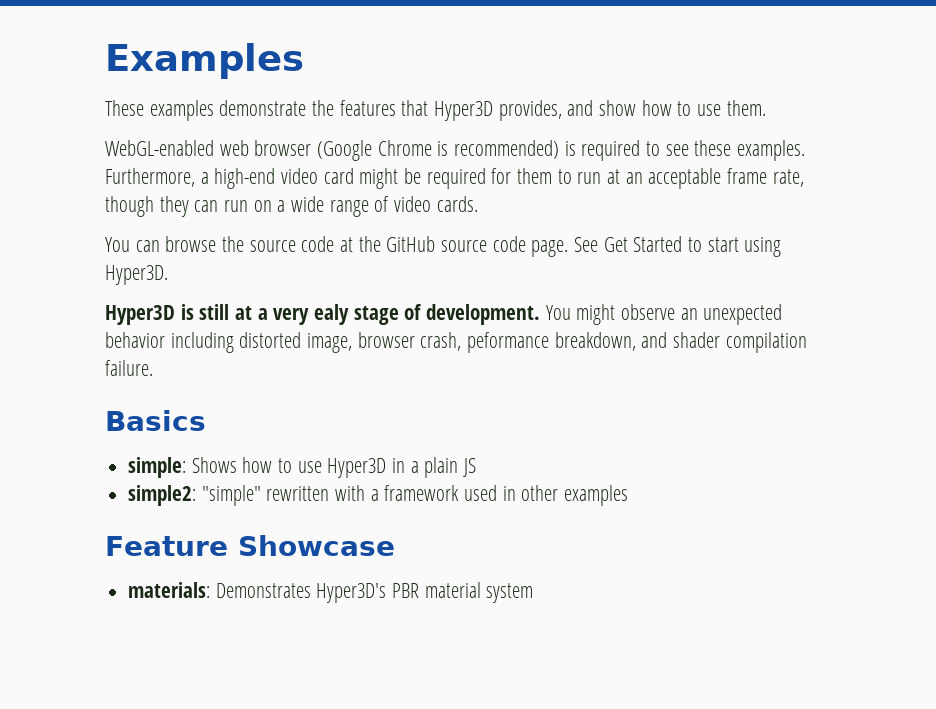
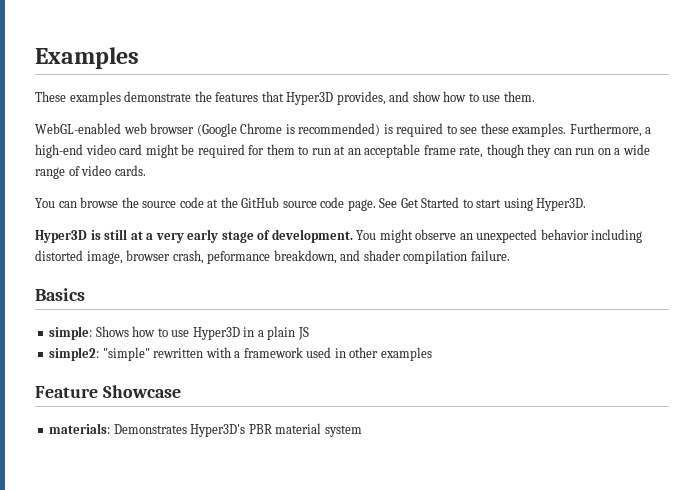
- Hyper3D is still at a very ealy stage of development.
+ Hyper3D is still at a very early stage of development.

